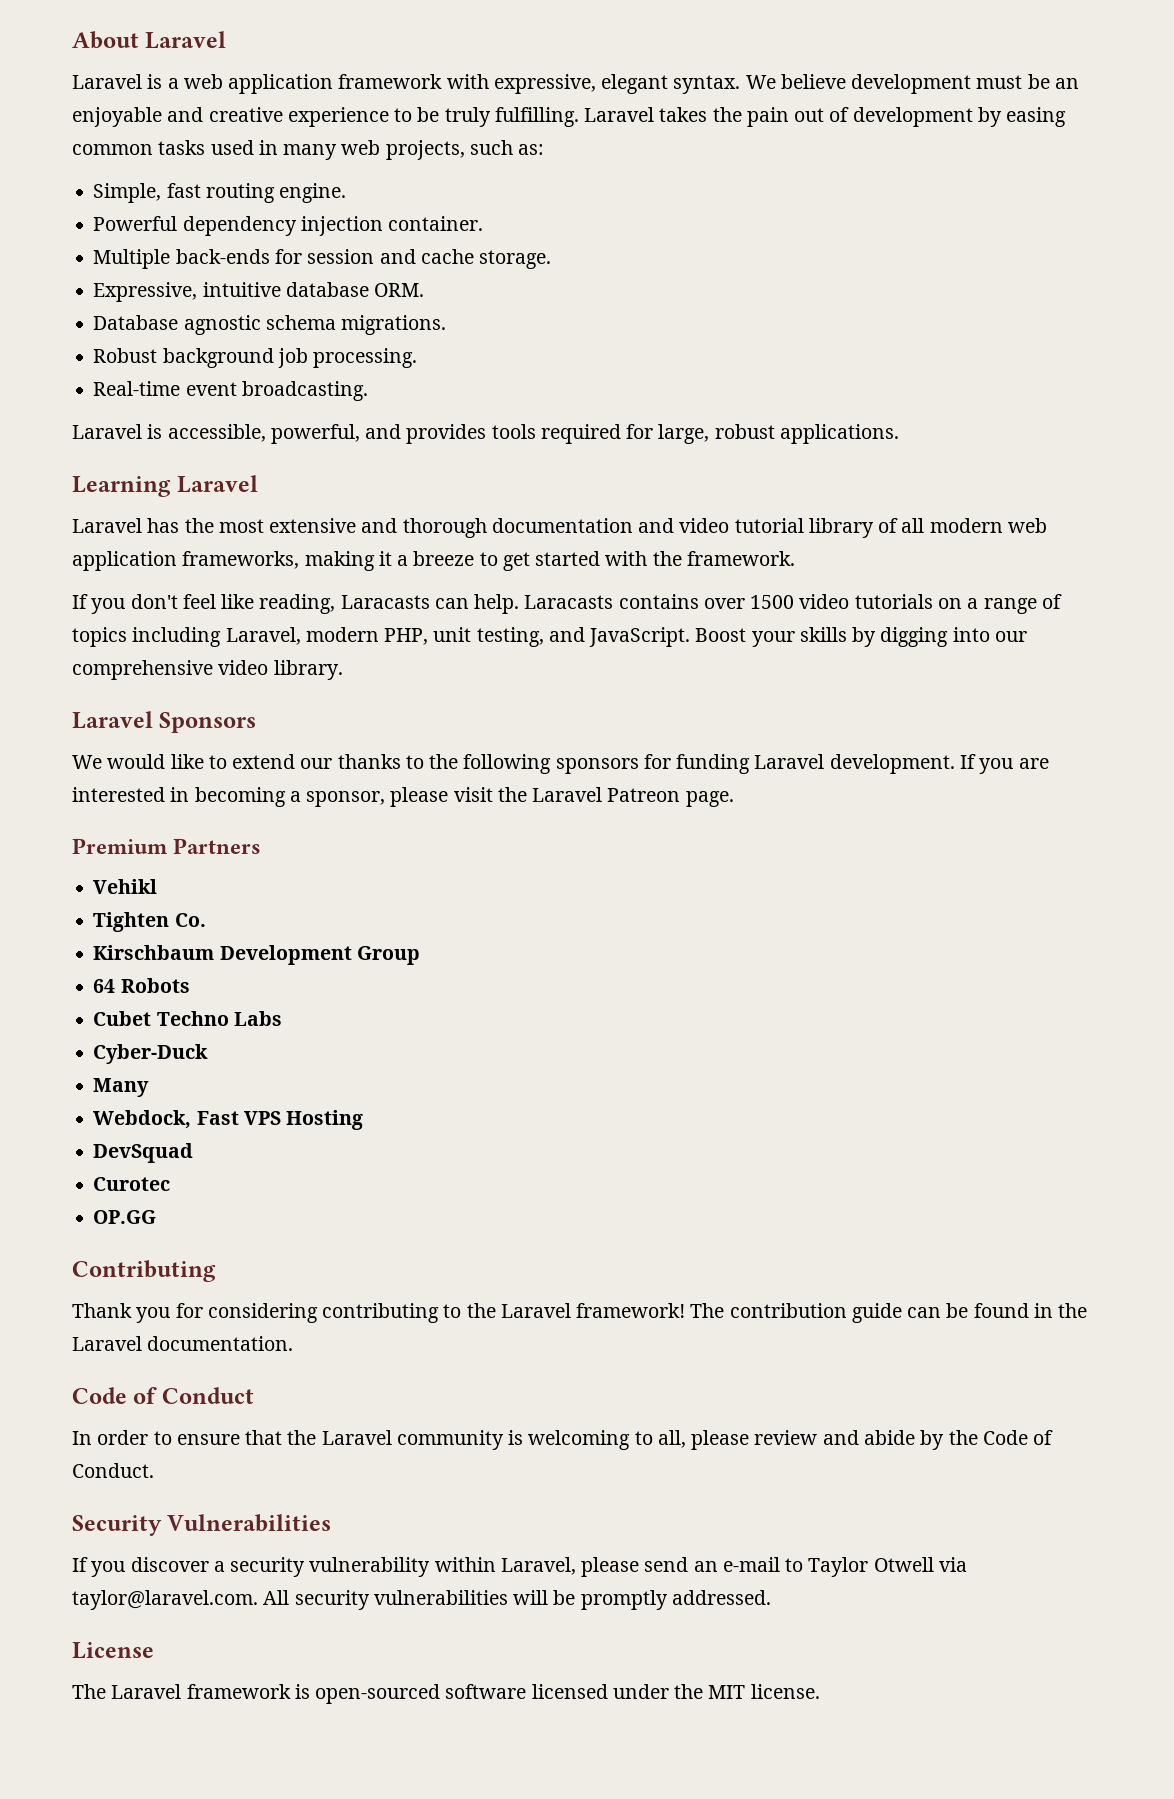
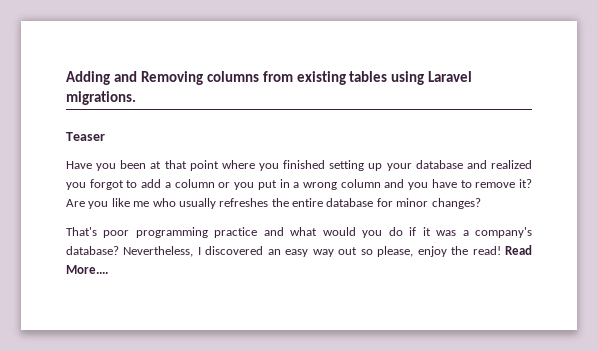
- About Laravel
- Laravel is a web application framework with expressive, elegant syntax. We believe development must be an enjoyable and creative experience to be truly fulfilling. Laravel takes the pain out of development by easing common tasks used in many web projects, such as:
- Simple, fast routing engine.
- Powerful dependency injection container.
- Multiple back-ends for session and cache storage.
- Expressive, intuitive database ORM.
- Database agnostic schema migrations.
- Robust background job processing.
- Real-time event broadcasting.
- Laravel is accessible, powerful, and provides tools required for large, robust applications.
- Learning Laravel
- Laravel has the most extensive and thorough documentation and video tutorial library of all modern web application frameworks, making it a breeze to get started with the framework.
- If you don't feel like reading, Laracasts can help. Laracasts contains over 1500 video tutorials on a range of topics including Laravel, modern PHP, unit testing, and JavaScript. Boost your skills by digging into our comprehensive video library.
- Laravel Sponsors
- We would like to extend our thanks to the following sponsors for funding Laravel development. If you are interested in becoming a sponsor, please visit the Laravel Patreon page.
- Premium Partners
- Vehikl
- Tighten Co.
- Kirschbaum Development Group
- 64 Robots
- Cubet Techno Labs
- Cyber-Duck
- Many
- Webdock, Fast VPS Hosting
- DevSquad
- Curotec
- OP.GG
- Contributing
- Thank you for considering contributing to the Laravel framework! The contribution guide can be found in the Laravel documentation.
- Code of Conduct
- In order to ensure that the Laravel community is welcoming to all, please review and abide by the Code of Conduct.
- Security Vulnerabilities
- If you discover a security vulnerability within Laravel, please send an e-mail to Taylor Otwell via taylor@laravel.com. All security vulnerabilities will be promptly addressed.
- License
- The Laravel framework is open-sourced software licensed under the MIT license.
+ Adding and Removing columns from existing tables using Laravel migrations.
+ Teaser
+ Have you been at that point where you finished setting up your database and realized you forgot to add a column or you put in a wrong column and you have to remove it? Are you like me who usually refreshes the entire database for minor changes?
+ That's poor programming practice and what would you do if it was a company's database? Nevertheless, I discovered an easy way out so please, enjoy the read! Read More....

